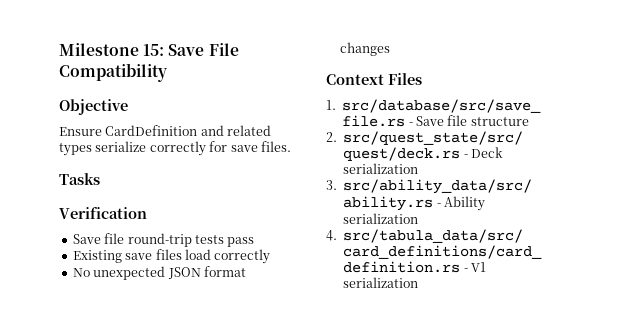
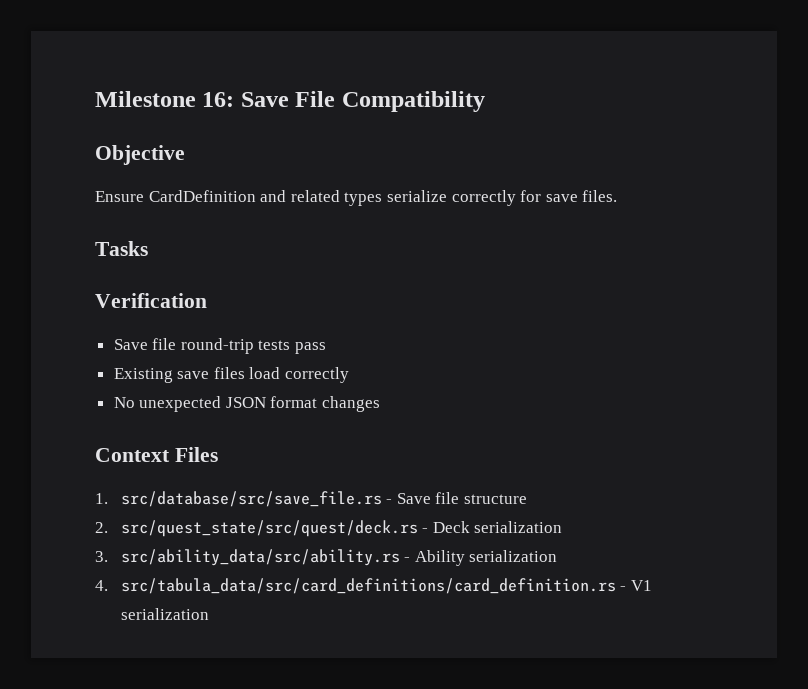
- Milestone 15: Save File Compatibility
+ Milestone 16: Save File Compatibility

